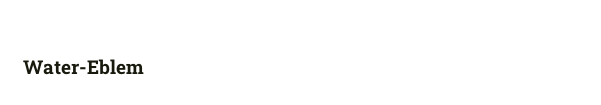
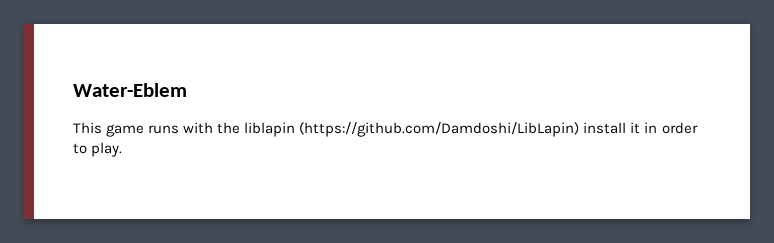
+ This game runs with the liblapin (https://github.com/Damdoshi/LibLapin) install it in order to play.

